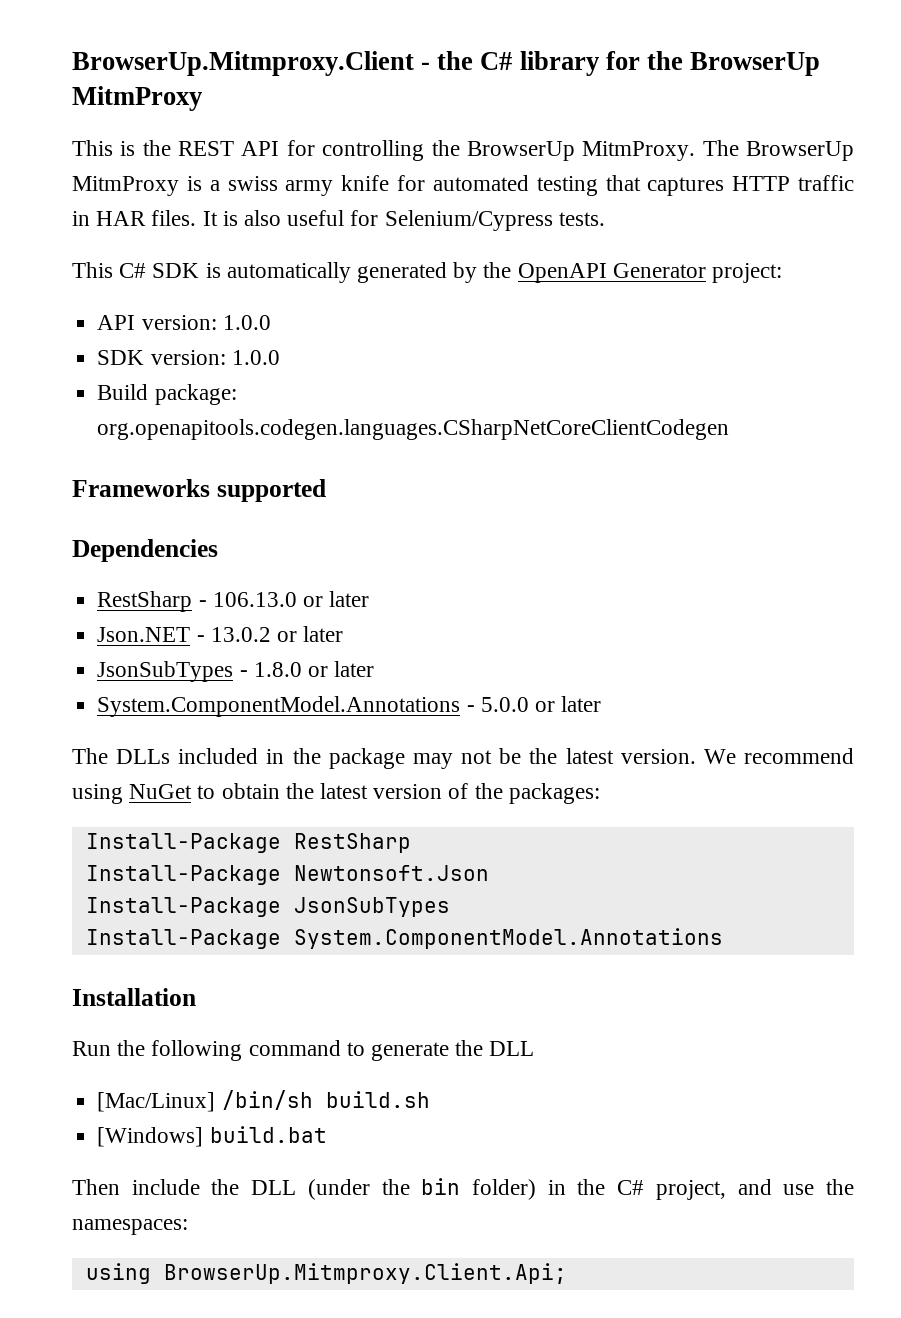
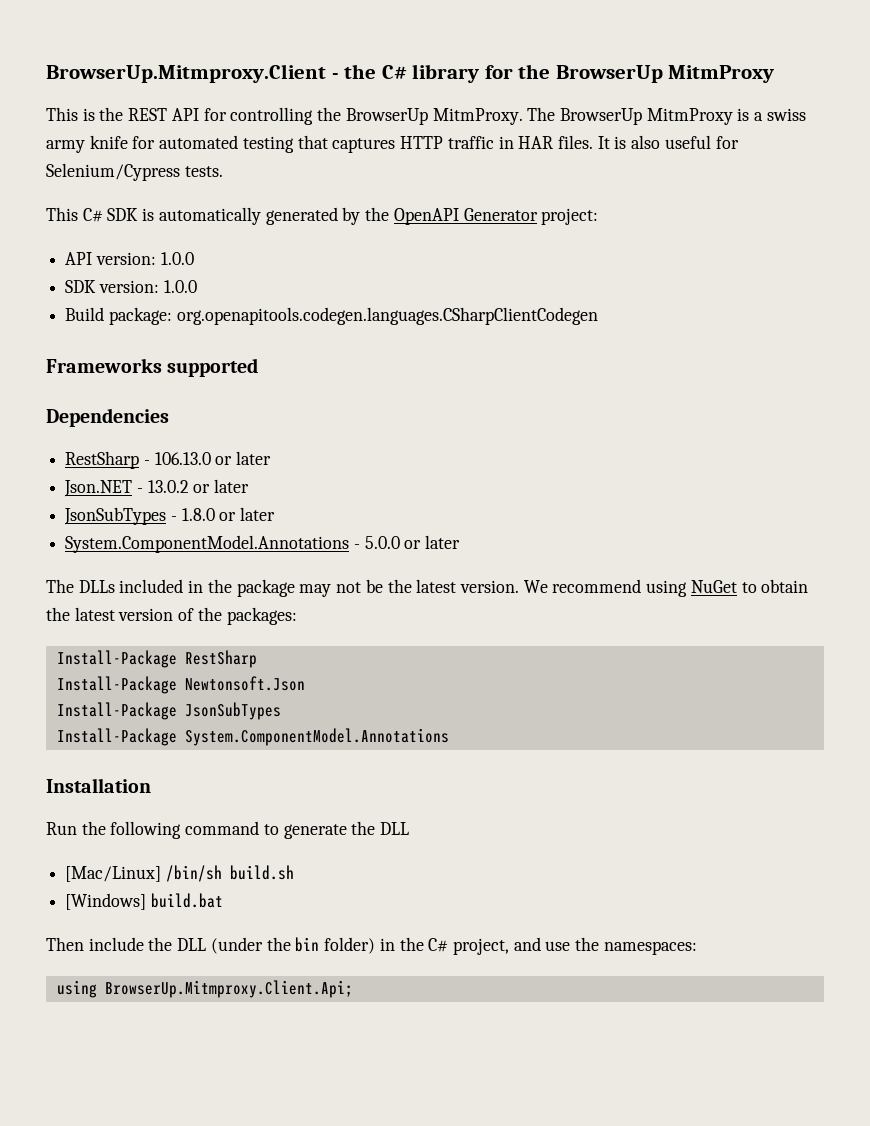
- Build package: org.openapitools.codegen.languages.CSharpNetCoreClientCodegen
+ Build package: org.openapitools.codegen.languages.CSharpClientCodegen

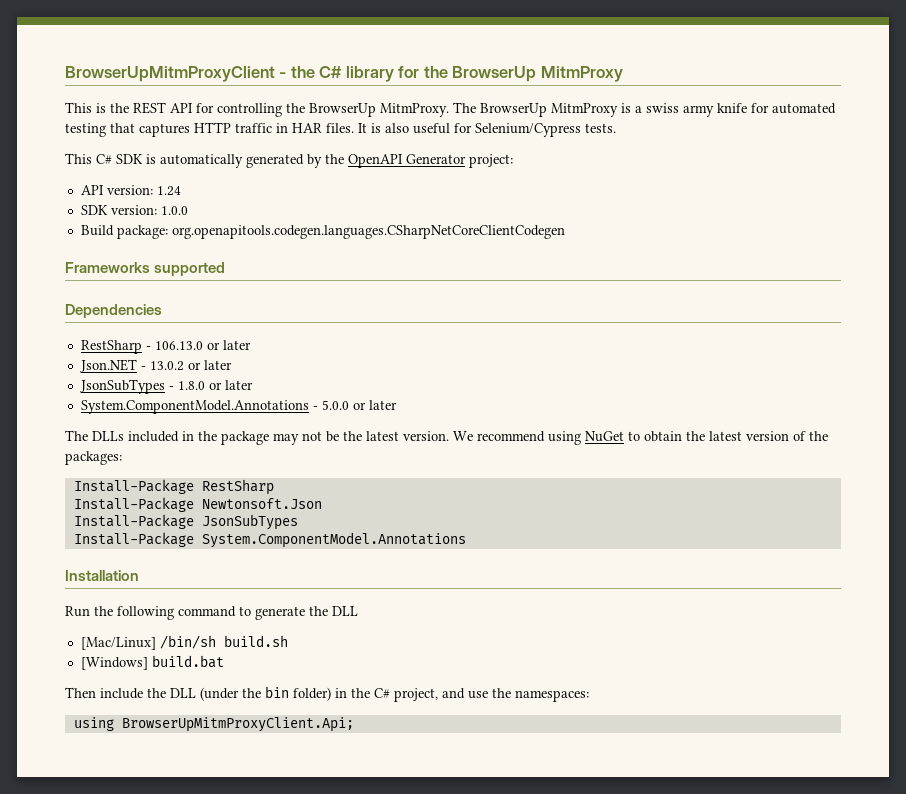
- BrowserUp.Mitmproxy.Client - the C# library for the BrowserUp MitmProxy
+ BrowserUpMitmProxyClient - the C# library for the BrowserUp MitmProxy
- API version: 1.0.0
+ API version: 1.24
- Build package: org.openapitools.codegen.languages.CSharpClientCodegen
+ Build package: org.openapitools.codegen.languages.CSharpNetCoreClientCodegen
- using BrowserUp.Mitmproxy.Client.Api;
+ using BrowserUpMitmProxyClient.Api;

